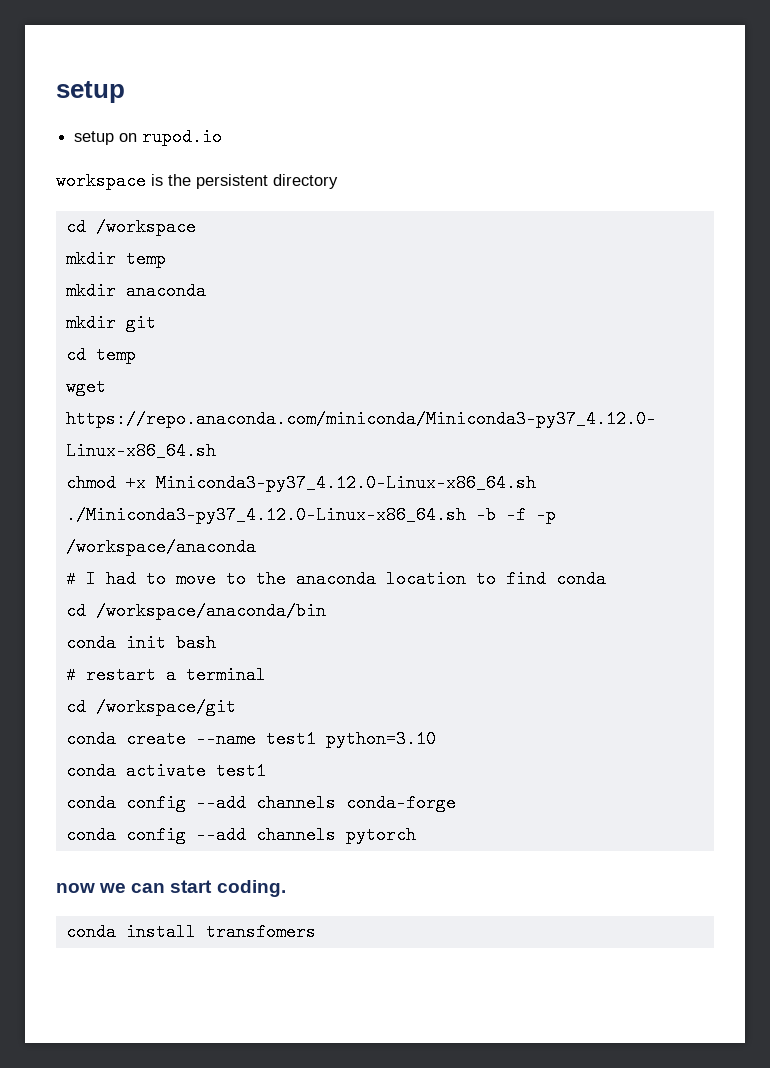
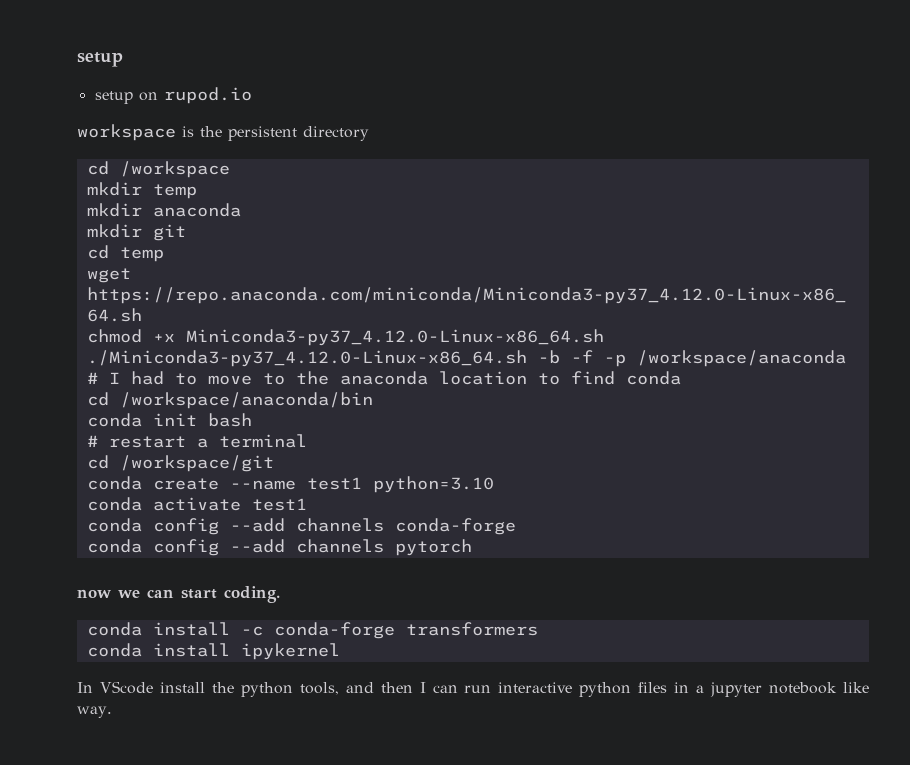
- conda install transfomers
+ conda install -c conda-forge transformers
+ conda install ipykernel
+ In VScode install the python tools, and then I can run interactive python files in a jupyter notebook like way.

